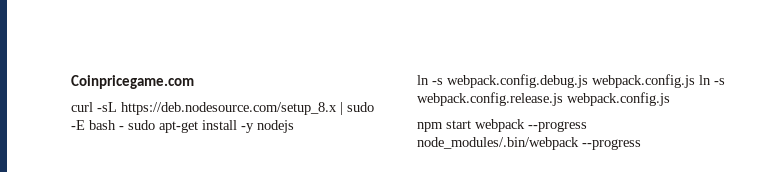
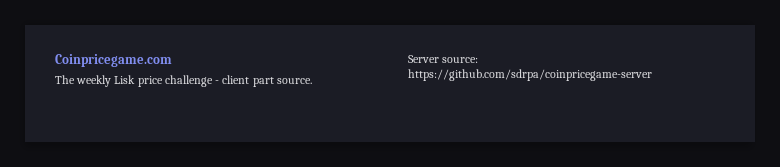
- curl -sL https://deb.nodesource.com/setup_8.x | sudo -E bash - sudo apt-get install -y nodejs
- ln -s webpack.config.debug.js webpack.config.js ln -s webpack.config.release.js webpack.config.js
- npm start webpack --progress node_modules/.bin/webpack --progress
+ The weekly Lisk price challenge - client part source.
+ Server source: https://github.com/sdrpa/coinpricegame-server

